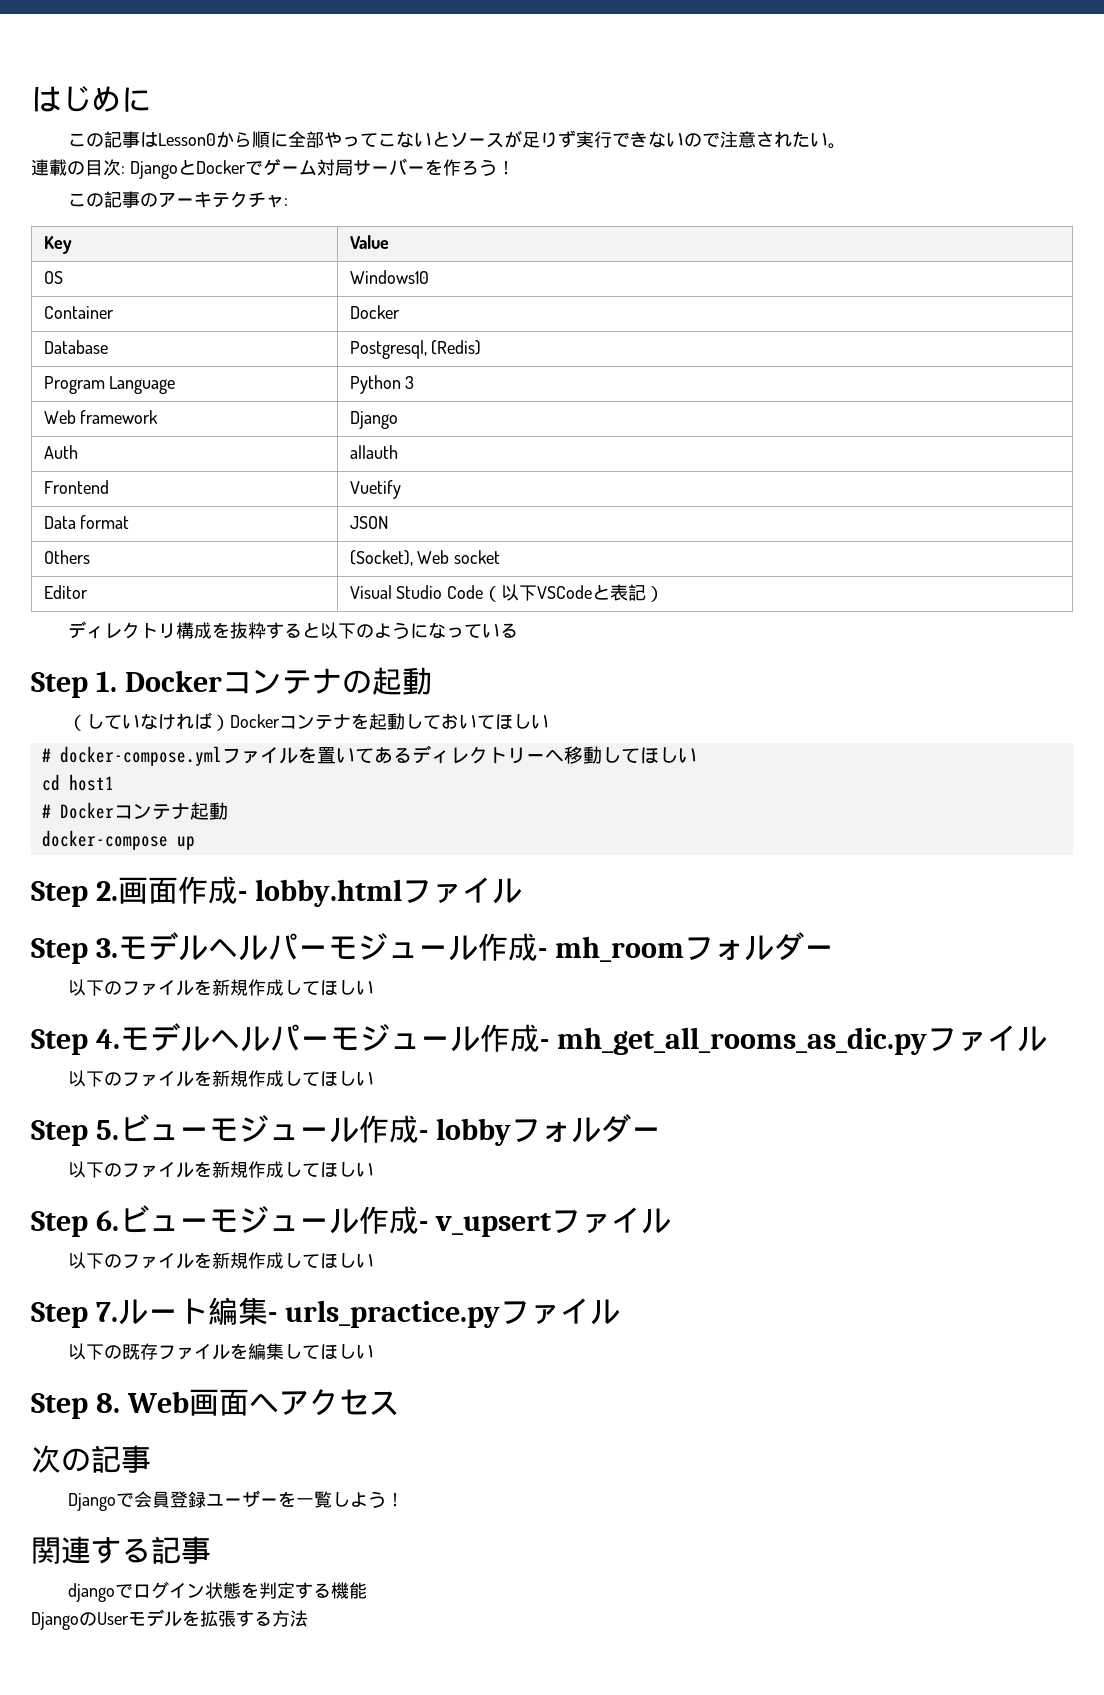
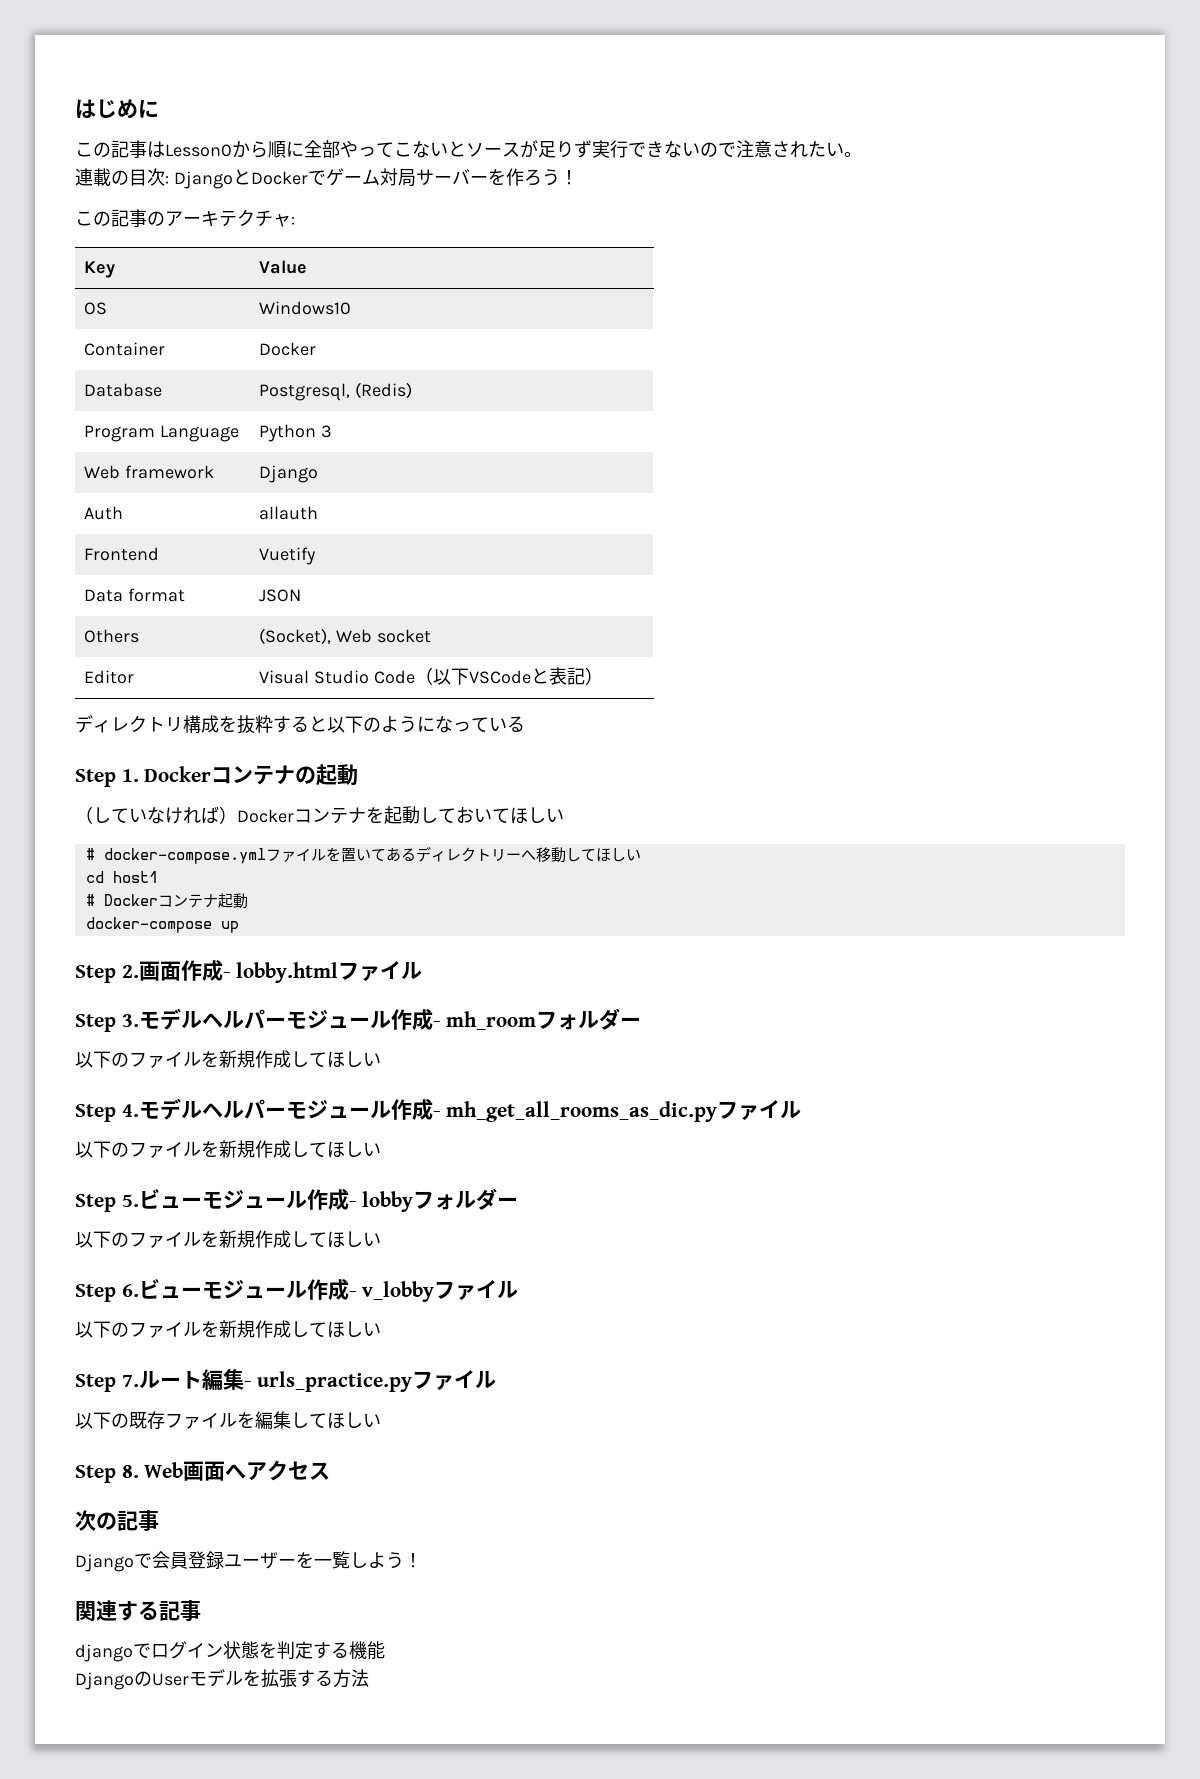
- Step 6.ビューモジュール作成- v_upsertファイル
+ Step 6.ビューモジュール作成- v_lobbyファイル

